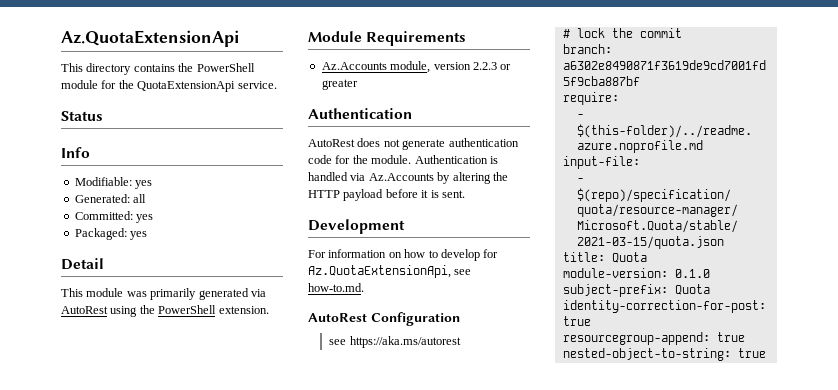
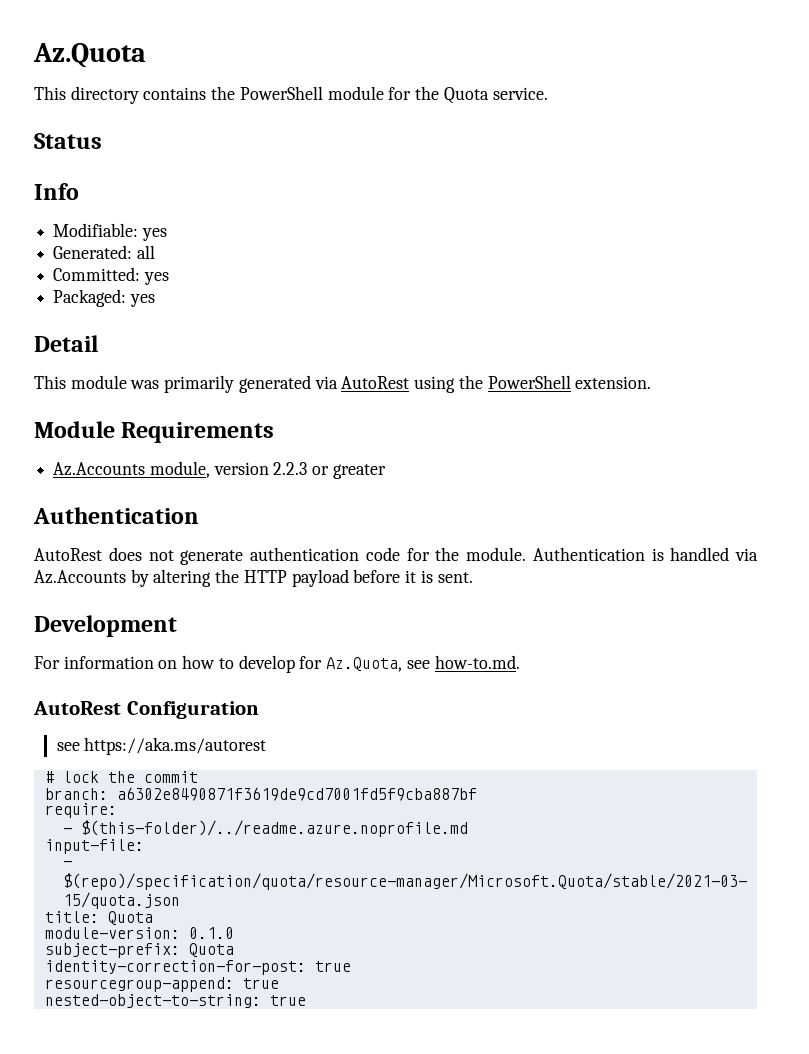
- Az.QuotaExtensionApi
+ Az.Quota
- This directory contains the PowerShell module for the QuotaExtensionApi service.
+ This directory contains the PowerShell module for the Quota service.
- For information on how to develop for Az.QuotaExtensionApi, see how-to.md.
+ For information on how to develop for Az.Quota, see how-to.md.

